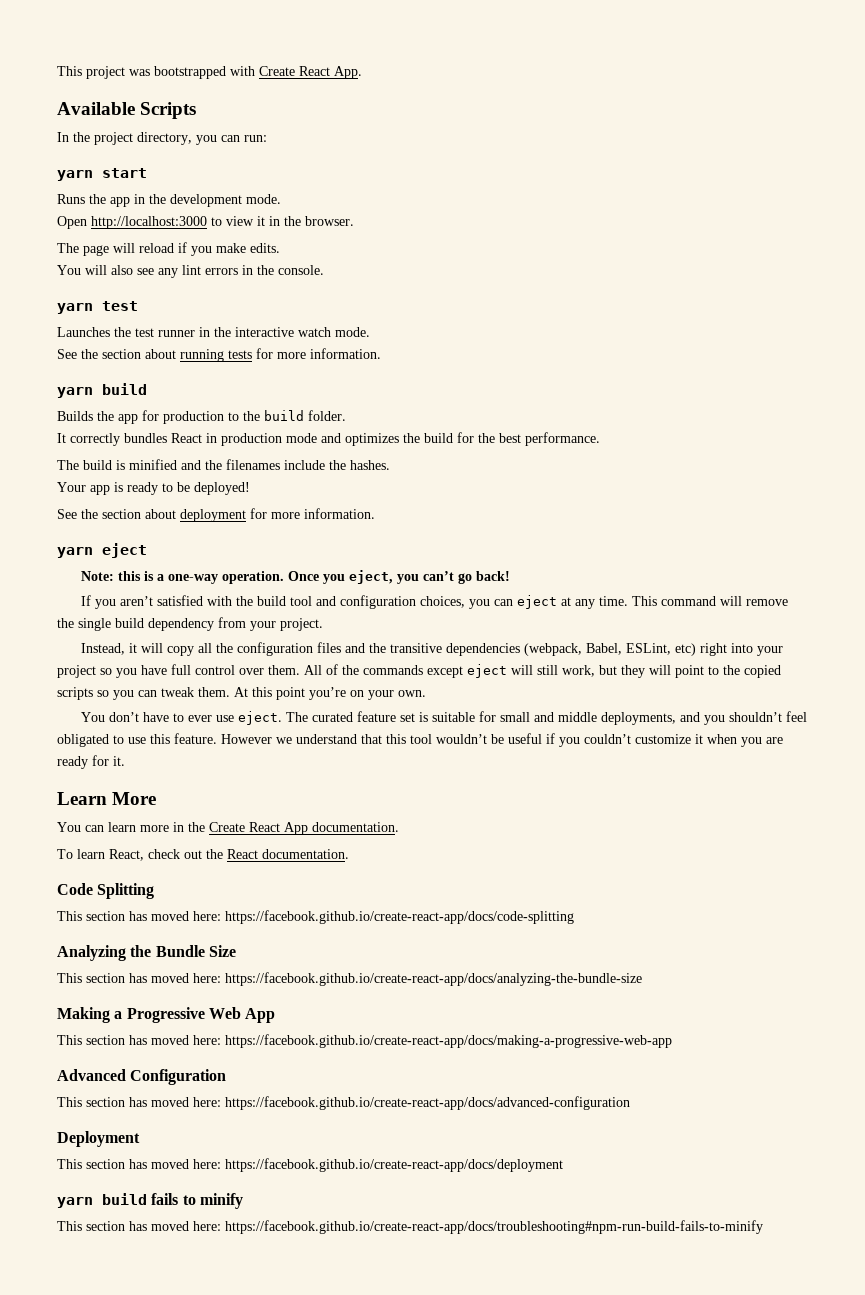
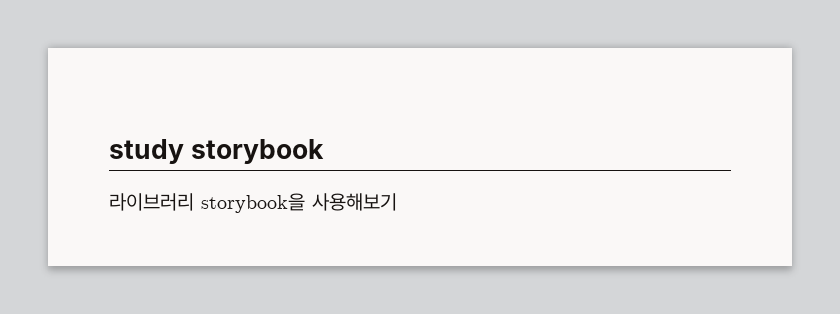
- This project was bootstrapped with Create React App.
- Available Scripts
- In the project directory, you can run:
- yarn start
- Runs the app in the development mode.
- Open http://localhost:3000 to view it in the browser.
- The page will reload if you make edits.
- You will also see any lint errors in the console.
- yarn test
- Launches the test runner in the interactive watch mode.
- See the section about running tests for more information.
- yarn build
- Builds the app for production to the build folder.
- It correctly bundles React in production mode and optimizes the build for the best performance.
- The build is minified and the filenames include the hashes.
- Your app is ready to be deployed!
- See the section about deployment for more information.
- yarn eject
- Note: this is a one-way operation. Once you eject, you can’t go back!
- If you aren’t satisfied with the build tool and configuration choices, you can eject at any time. This command will remove the single build dependency from your project.
- Instead, it will copy all the configuration files and the transitive dependencies (webpack, Babel, ESLint, etc) right into your project so you have full control over them. All of the commands except eject will still work, but they will point to the copied scripts so you can tweak them. At this point you’re on your own.
- You don’t have to ever use eject. The curated feature set is suitable for small and middle deployments, and you shouldn’t feel obligated to use this feature. However we understand that this tool wouldn’t be useful if you couldn’t customize it when you are ready for it.
- Learn More
- You can learn more in the Create React App documentation.
- To learn React, check out the React documentation.
- Code Splitting
- This section has moved here: https://facebook.github.io/create-react-app/docs/code-splitting
- Analyzing the Bundle Size
- This section has moved here: https://facebook.github.io/create-react-app/docs/analyzing-the-bundle-size
- Making a Progressive Web App
- This section has moved here: https://facebook.github.io/create-react-app/docs/making-a-progressive-web-app
- Advanced Configuration
- This section has moved here: https://facebook.github.io/create-react-app/docs/advanced-configuration
- Deployment
- This section has moved here: https://facebook.github.io/create-react-app/docs/deployment
- yarn build fails to minify
- This section has moved here: https://facebook.github.io/create-react-app/docs/troubleshooting#npm-run-build-fails-to-minify
+ study storybook
+ 라이브러리 storybook을 사용해보기

